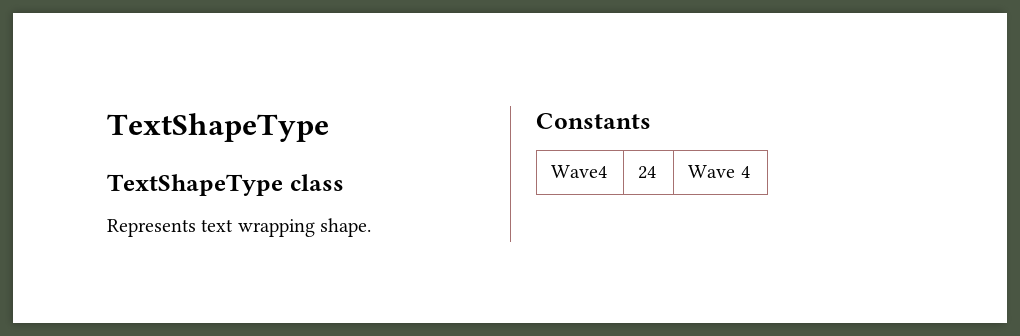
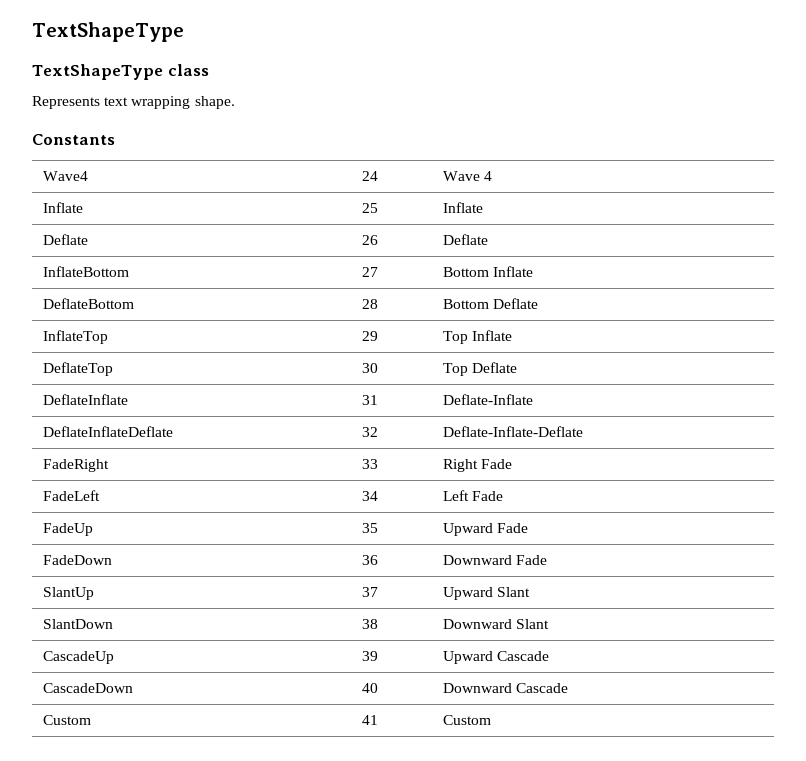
+ Inflate | 25 | Inflate
+ Deflate | 26 | Deflate
+ InflateBottom | 27 | Bottom Inflate
+ DeflateBottom | 28 | Bottom Deflate
+ InflateTop | 29 | Top Inflate
+ DeflateTop | 30 | Top Deflate
+ DeflateInflate | 31 | Deflate-Inflate
+ DeflateInflateDeflate | 32 | Deflate-Inflate-Deflate
+ FadeRight | 33 | Right Fade
+ FadeLeft | 34 | Left Fade
+ FadeUp | 35 | Upward Fade
+ FadeDown | 36 | Downward Fade
+ SlantUp | 37 | Upward Slant
+ SlantDown | 38 | Downward Slant
+ CascadeUp | 39 | Upward Cascade
+ CascadeDown | 40 | Downward Cascade
+ Custom | 41 | Custom

